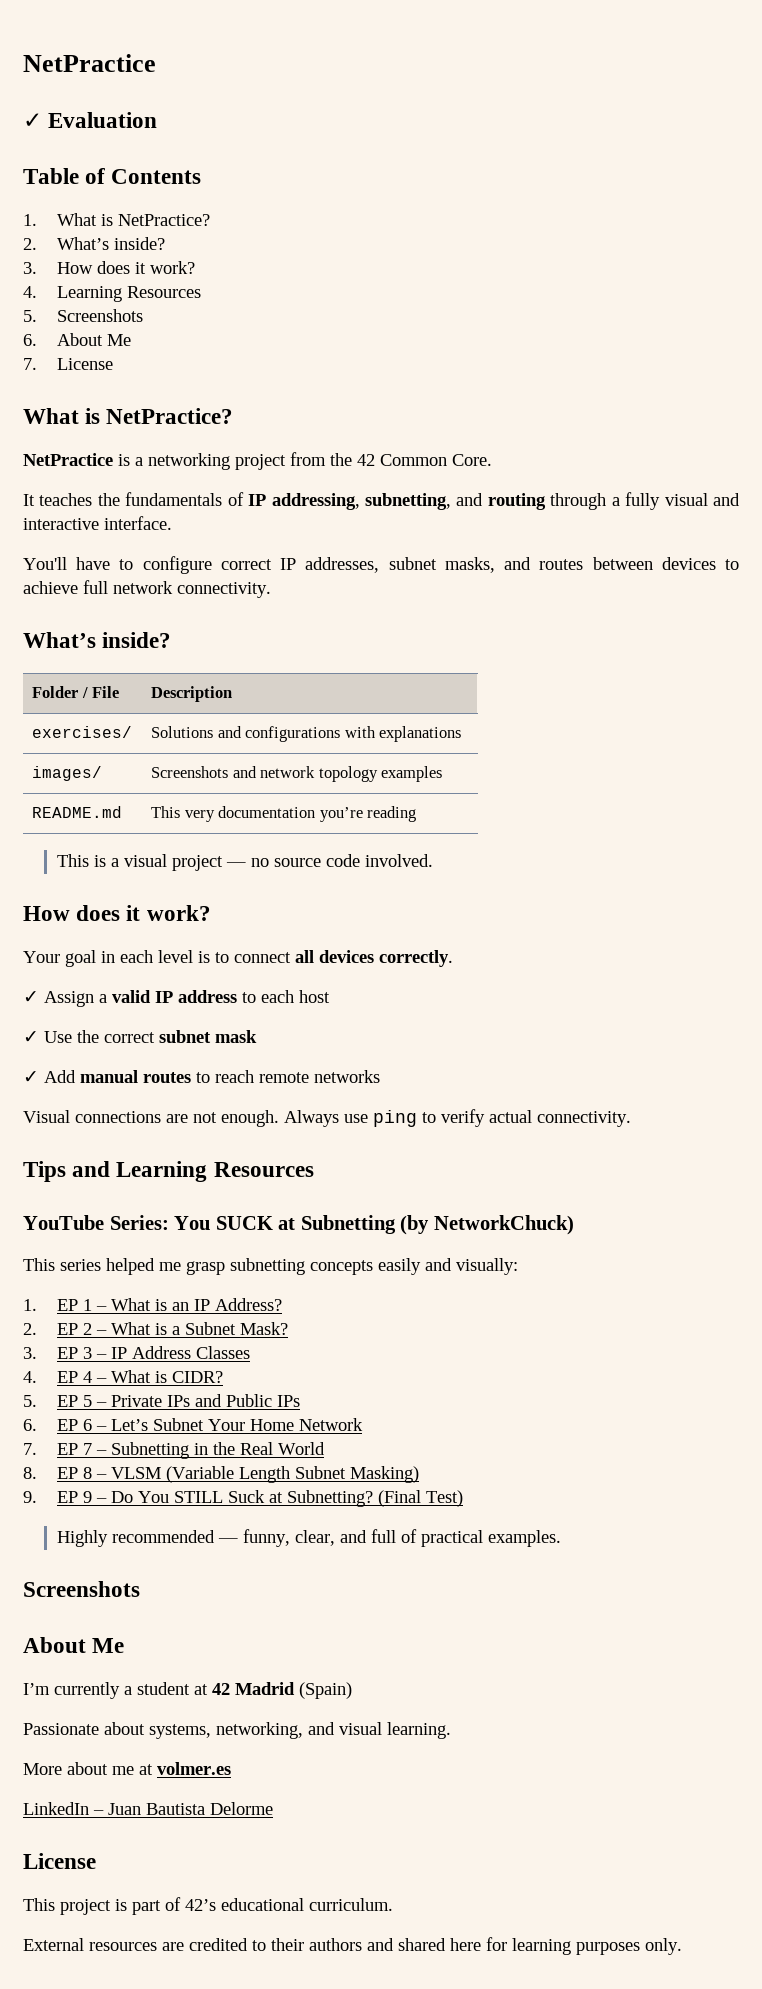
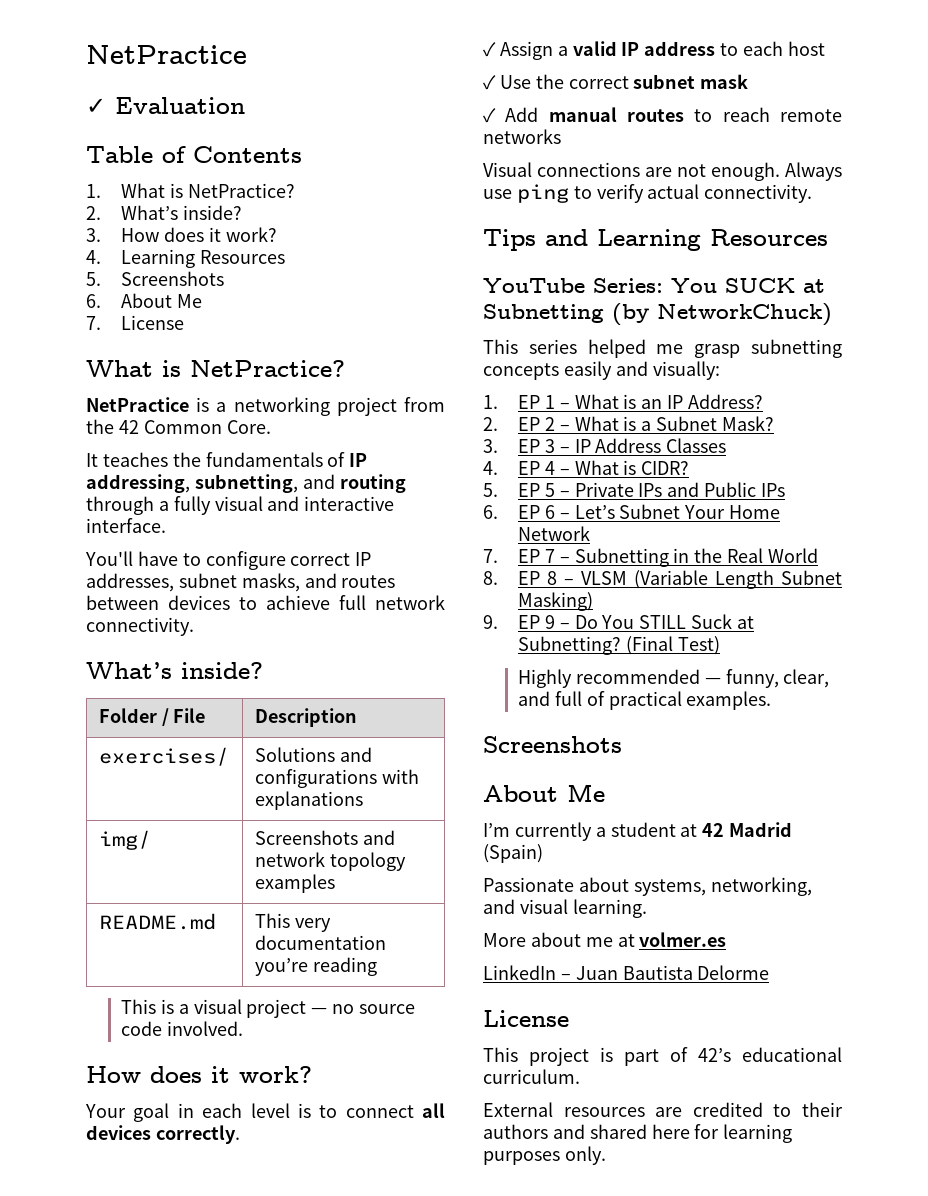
- images/ | Screenshots and network topology examples
+ img/ | Screenshots and network topology examples

